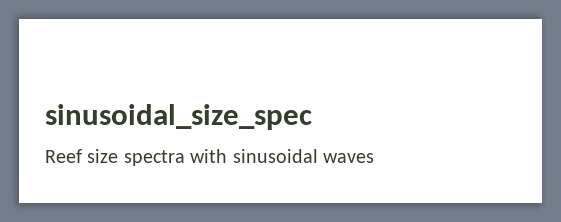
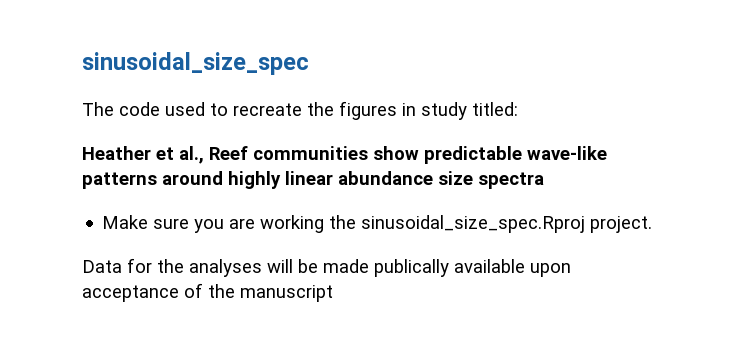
- Reef size spectra with sinusoidal waves
+ The code used to recreate the figures in study titled:
+ Heather et al., Reef communities show predictable wave-like patterns around highly linear abundance size spectra
+ Make sure you are working the sinusoidal_size_spec.Rproj project.
+ Data for the analyses will be made publically available upon acceptance of the manuscript

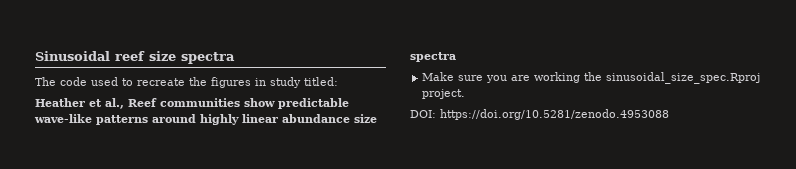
- sinusoidal_size_spec
+ Sinusoidal reef size spectra
- Data for the analyses will be made publically available upon acceptance of the manuscript
+ DOI: https://doi.org/10.5281/zenodo.4953088

